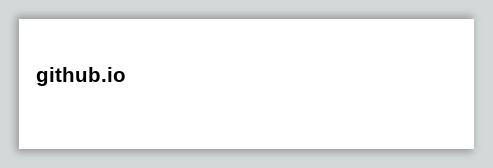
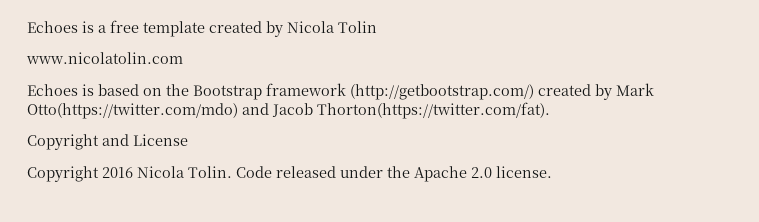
- github.io
+ Echoes is a free template created by Nicola Tolin
+ www.nicolatolin.com
+ Echoes is based on the Bootstrap framework (http://getbootstrap.com/) created by Mark Otto(https://twitter.com/mdo) and Jacob Thorton(https://twitter.com/fat).
+ Copyright and License
+ Copyright 2016 Nicola Tolin. Code released under the Apache 2.0 license.

